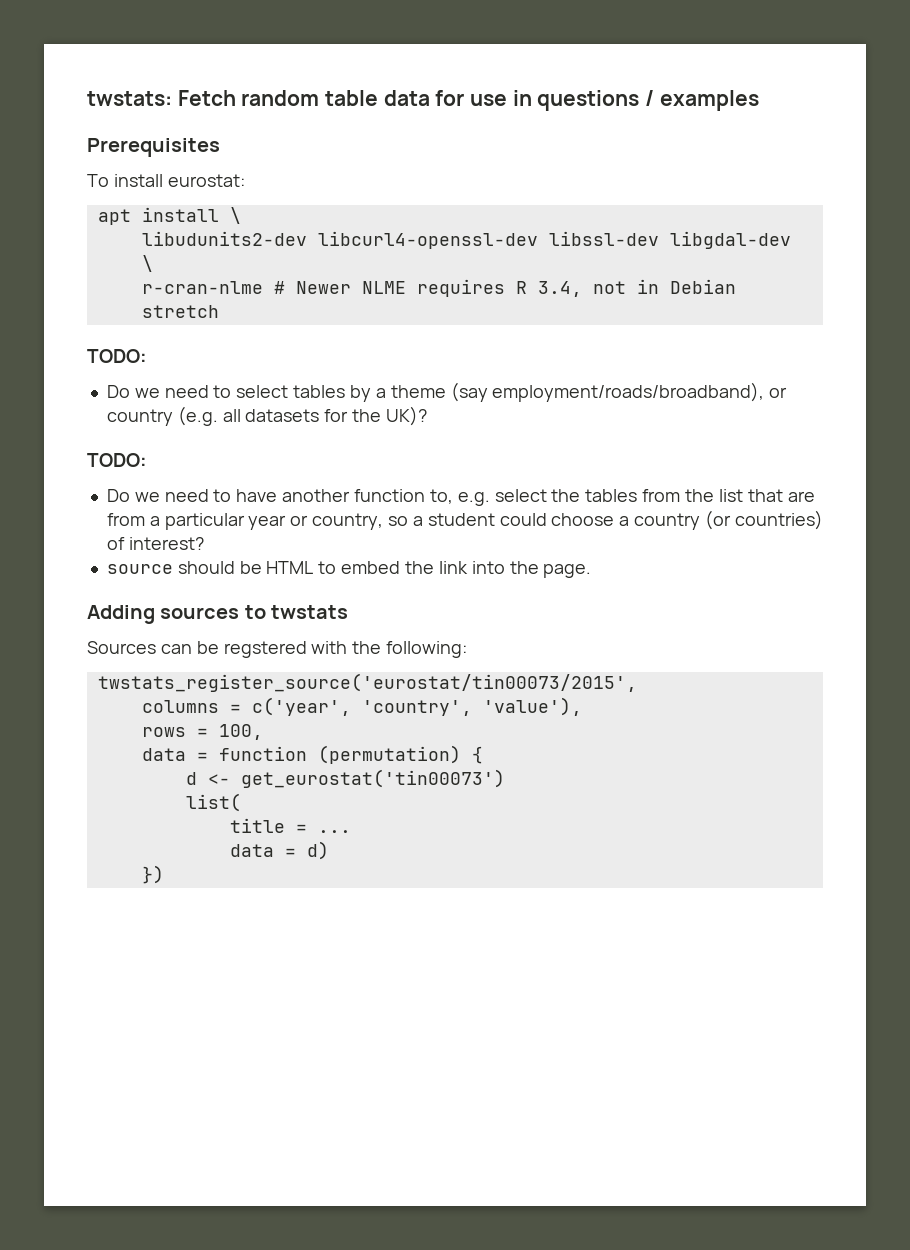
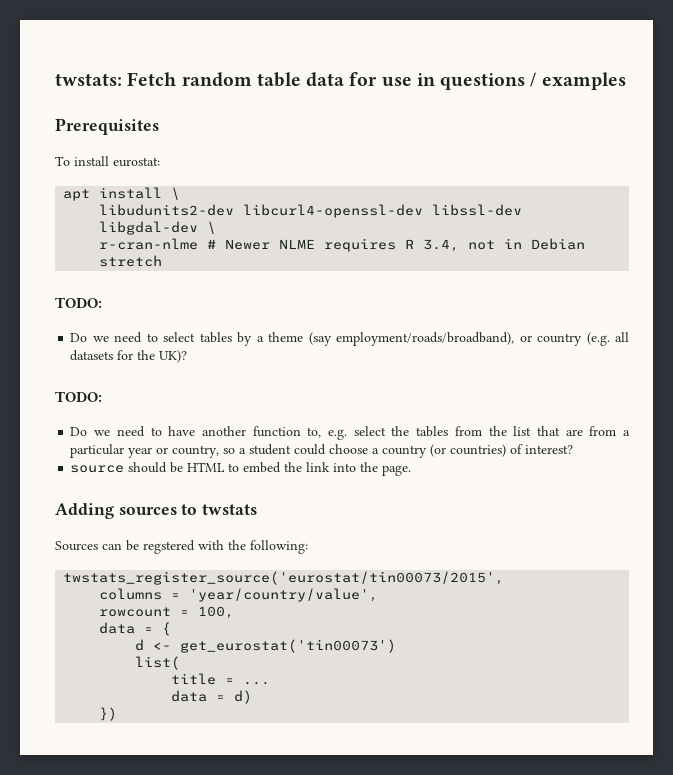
- columns = c('year', 'country', 'value'),
- rows = 100,
+ columns = 'year/country/value',
+ rowcount = 100,
- data = function (permutation) {
+ data = {

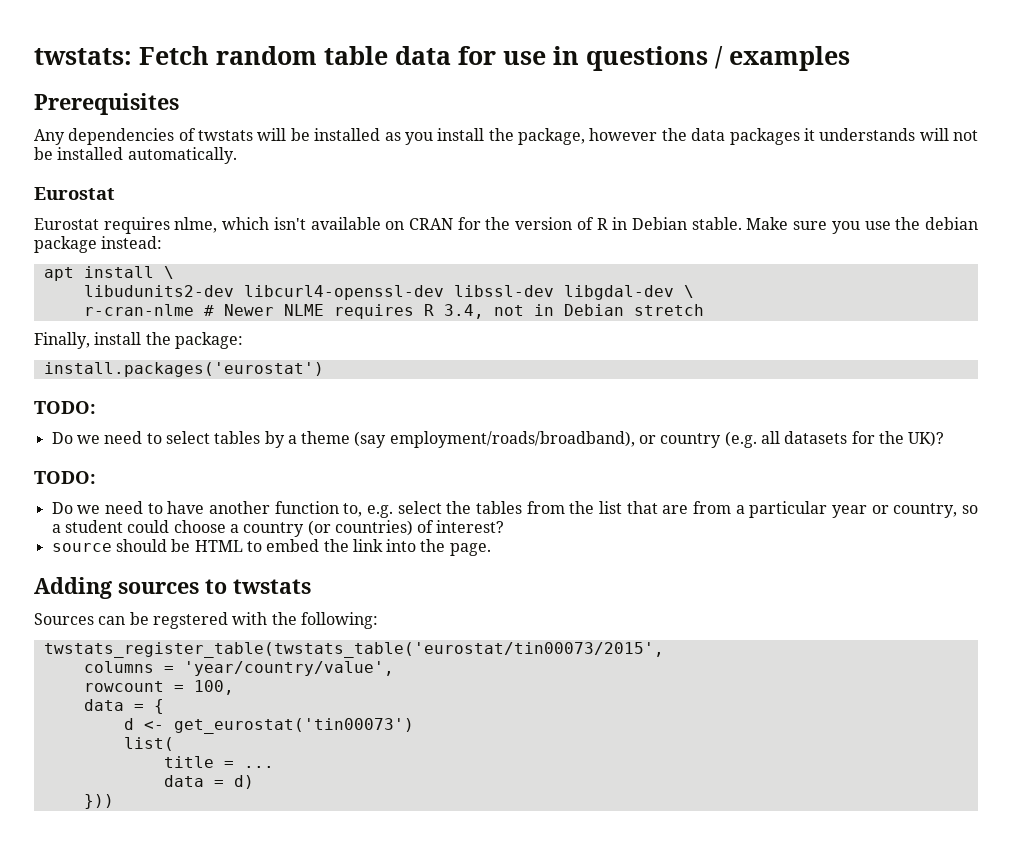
- To install eurostat:
+ Any dependencies of twstats will be installed as you install the package, however the data packages it understands will not be installed automatically.
+ Eurostat
+ Eurostat requires nlme, which isn't available on CRAN for the version of R in Debian stable. Make sure you use the debian package instead:
+ Finally, install the package:
+ install.packages('eurostat')
- twstats_register_source('eurostat/tin00073/2015',
+ twstats_register_table(twstats_table('eurostat/tin00073/2015',
- })
+ }))

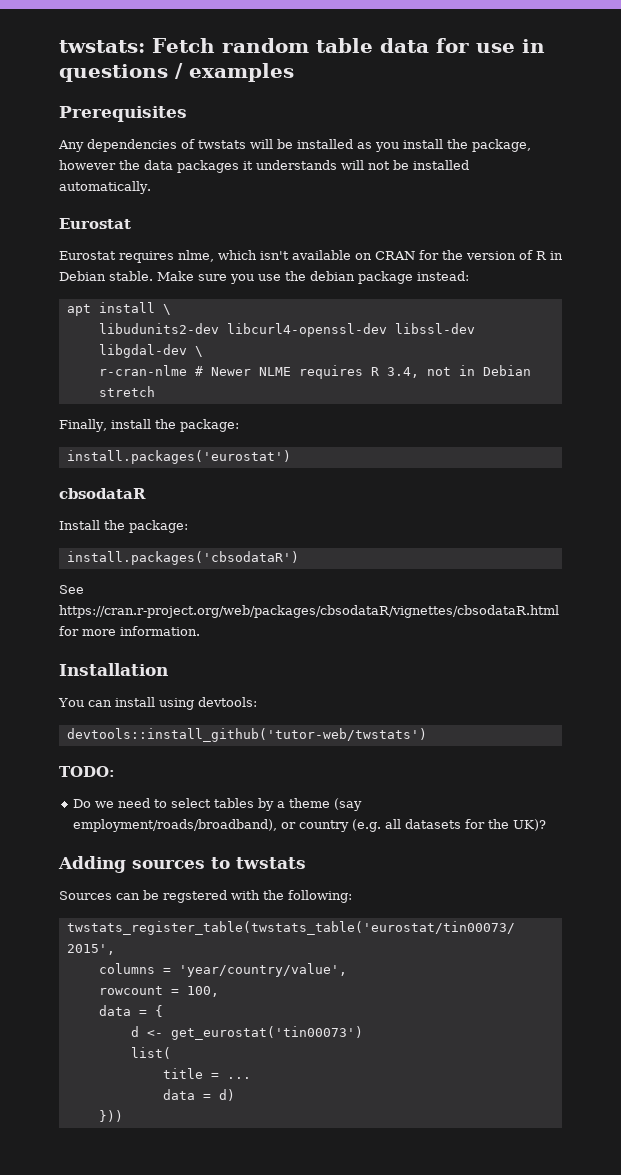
+ cbsodataR
+ Install the package:
+ install.packages('cbsodataR')
+ See https://cran.r-project.org/web/packages/cbsodataR/vignettes/cbsodataR.html for more information.
+ Installation
+ You can install using devtools:
+ devtools::install_github('tutor-web/twstats')
  Do we need to select tables by a theme (say employment/roads/broadband), or country (e.g. all datasets for the UK)?
- TODO:
- Do we need to have another function to, e.g. select the tables from the list that are from a particular year or country, so a student could choose a country (or countries) of interest?
- source should be HTML to embed the link into the page.

